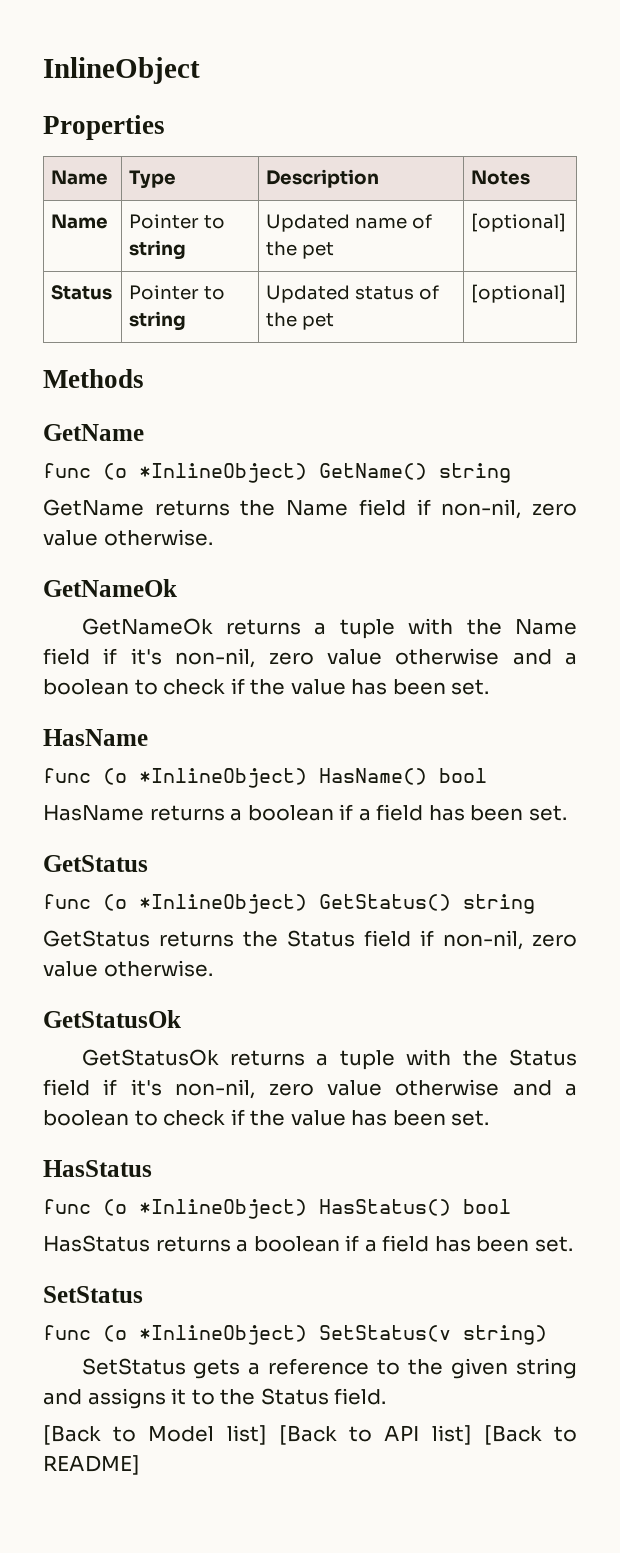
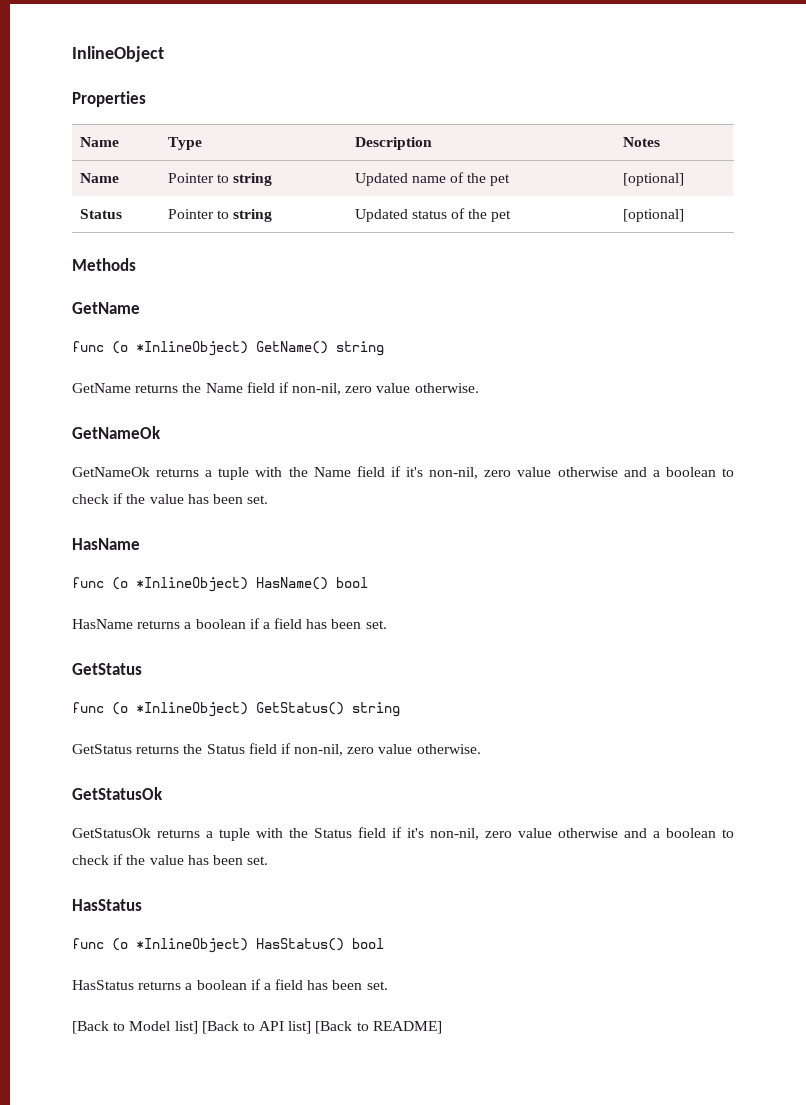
  HasStatus returns a boolean if a field has been set.
- SetStatus
- func (o *InlineObject) SetStatus(v string)
- SetStatus gets a reference to the given string and assigns it to the Status field.

